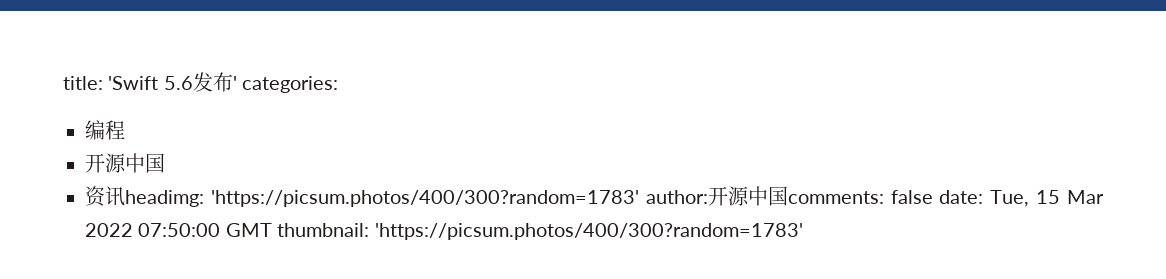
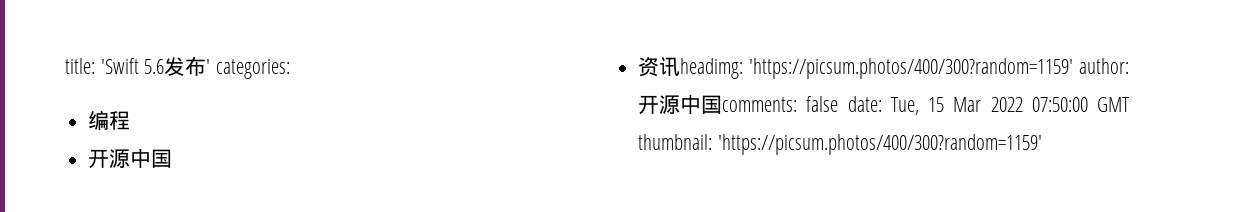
- 资讯headimg: 'https://picsum.photos/400/300?random=1783' author:开源中国comments: false date: Tue, 15 Mar 2022 07:50:00 GMT thumbnail: 'https://picsum.photos/400/300?random=1783'
+ 资讯headimg: 'https://picsum.photos/400/300?random=1159' author:开源中国comments: false date: Tue, 15 Mar 2022 07:50:00 GMT thumbnail: 'https://picsum.photos/400/300?random=1159'

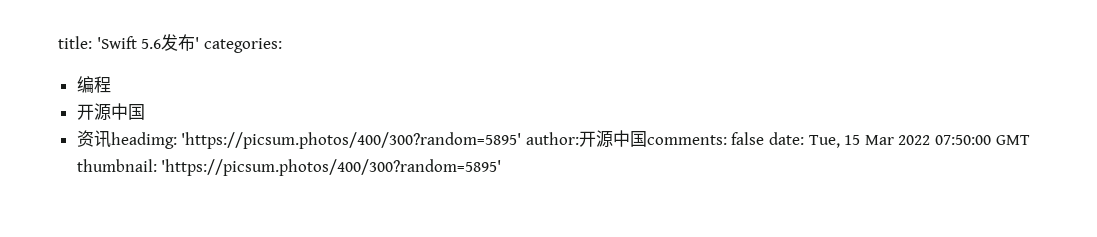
- 资讯headimg: 'https://picsum.photos/400/300?random=1159' author:开源中国comments: false date: Tue, 15 Mar 2022 07:50:00 GMT thumbnail: 'https://picsum.photos/400/300?random=1159'
+ 资讯headimg: 'https://picsum.photos/400/300?random=5895' author:开源中国comments: false date: Tue, 15 Mar 2022 07:50:00 GMT thumbnail: 'https://picsum.photos/400/300?random=5895'

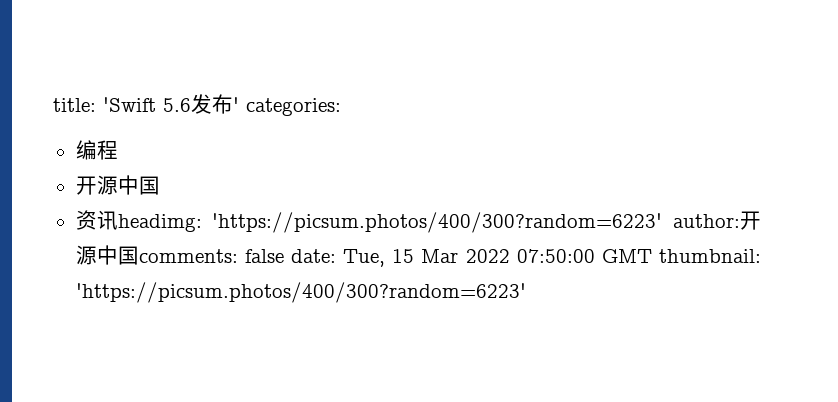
- 资讯headimg: 'https://picsum.photos/400/300?random=5895' author:开源中国comments: false date: Tue, 15 Mar 2022 07:50:00 GMT thumbnail: 'https://picsum.photos/400/300?random=5895'
+ 资讯headimg: 'https://picsum.photos/400/300?random=6223' author:开源中国comments: false date: Tue, 15 Mar 2022 07:50:00 GMT thumbnail: 'https://picsum.photos/400/300?random=6223'

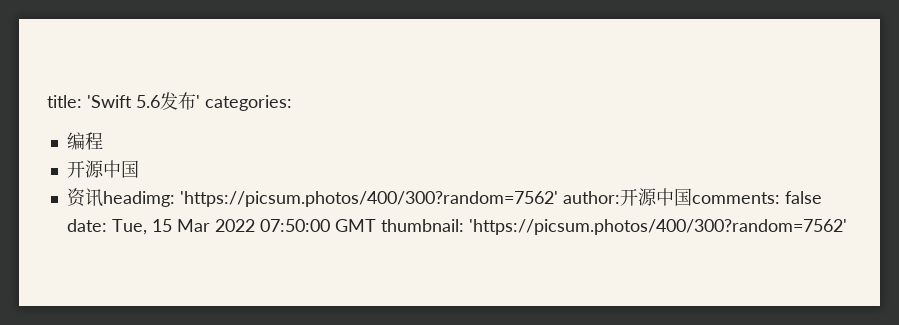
- 资讯headimg: 'https://picsum.photos/400/300?random=6223' author:开源中国comments: false date: Tue, 15 Mar 2022 07:50:00 GMT thumbnail: 'https://picsum.photos/400/300?random=6223'
+ 资讯headimg: 'https://picsum.photos/400/300?random=7562' author:开源中国comments: false date: Tue, 15 Mar 2022 07:50:00 GMT thumbnail: 'https://picsum.photos/400/300?random=7562'

